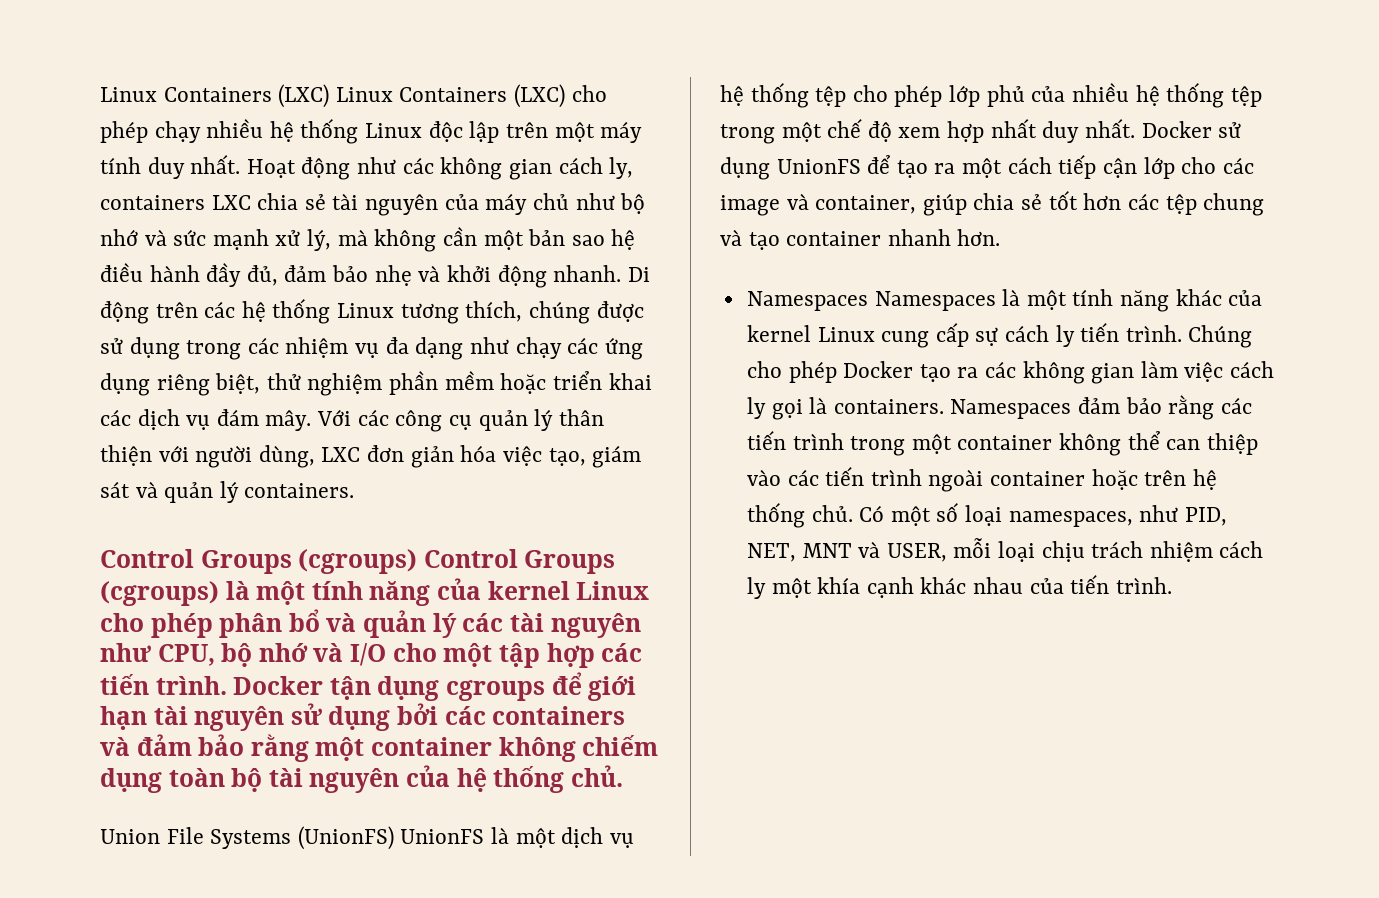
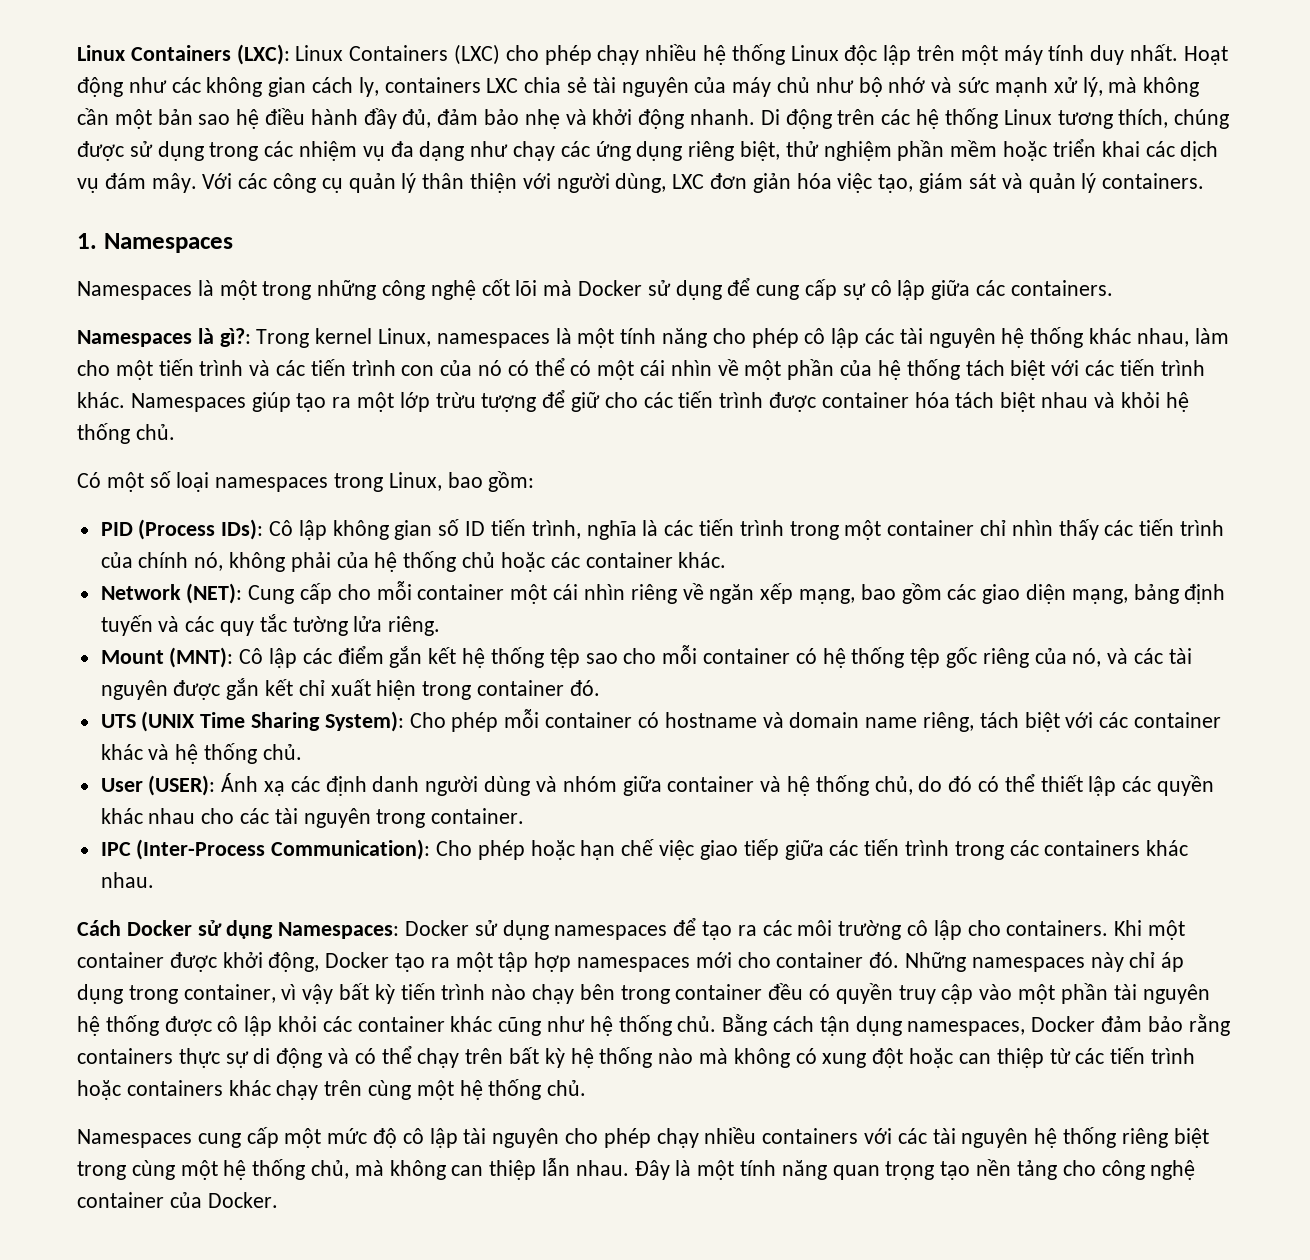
- Linux Containers (LXC) Linux Containers (LXC) cho phép chạy nhiều hệ thống Linux độc lập trên một máy tính duy nhất.
+ Linux Containers (LXC): Linux Containers (LXC) cho phép chạy nhiều hệ thống Linux độc lập trên một máy tính duy nhất.
- Control Groups (cgroups) Control Groups (cgroups) là một tính năng của kernel Linux cho phép phân bổ và quản lý các tài nguyên như CPU, bộ nhớ và I/O cho một tập hợp các tiến trình. Docker tận dụng cgroups để giới hạn tài nguyên sử dụng bởi các containers và đảm bảo rằng một container không chiếm dụng toàn bộ tài nguyên của hệ thống chủ.
- Union File Systems (UnionFS) UnionFS là một dịch vụ hệ thống tệp cho phép lớp phủ của nhiều hệ thống tệp trong một chế độ xem hợp nhất duy nhất. Docker sử dụng UnionFS để tạo ra một cách tiếp cận lớp cho các image và container, giúp chia sẻ tốt hơn các tệp chung và tạo container nhanh hơn.
- Namespaces Namespaces là một tính năng khác của kernel Linux cung cấp sự cách ly tiến trình. Chúng cho phép Docker tạo ra các không gian làm việc cách ly gọi là containers. Namespaces đảm bảo rằng các tiến trình trong một container không thể can thiệp vào các tiến trình ngoài container hoặc trên hệ thống chủ. Có một số loại namespaces, như PID, NET, MNT và USER, mỗi loại chịu trách nhiệm cách ly một khía cạnh khác nhau của tiến trình.
+ 1. Namespaces
+ Namespaces là một trong những công nghệ cốt lõi mà Docker sử dụng để cung cấp sự cô lập giữa các containers.
+ Namespaces là gì?: Trong kernel Linux, namespaces là một tính năng cho phép cô lập các tài nguyên hệ thống khác nhau, làm cho một tiến trình và các tiến trình con của nó có thể có một cái nhìn về một phần của hệ thống tách biệt với các tiến trình khác. Namespaces giúp tạo ra một lớp trừu tượng để giữ cho các tiến trình được container hóa tách biệt nhau và khỏi hệ thống chủ.
+ Có một số loại namespaces trong Linux, bao gồm:
+ PID (Process IDs): Cô lập không gian số ID tiến trình, nghĩa là các tiến trình trong một container chỉ nhìn thấy các tiến trình của chính nó, không phải của hệ thống chủ hoặc các container khác.
+ Network (NET): Cung cấp cho mỗi container một cái nhìn riêng về ngăn xếp mạng, bao gồm các giao diện mạng, bảng định tuyến và các quy tắc tường lửa riêng.
+ Mount (MNT): Cô lập các điểm gắn kết hệ thống tệp sao cho mỗi container có hệ thống tệp gốc riêng của nó, và các tài nguyên được gắn kết chỉ xuất hiện trong container đó.
+ UTS (UNIX Time Sharing System): Cho phép mỗi container có hostname và domain name riêng, tách biệt với các container khác và hệ thống chủ.
+ User (USER): Ánh xạ các định danh người dùng và nhóm giữa container và hệ thống chủ, do đó có thể thiết lập các quyền khác nhau cho các tài nguyên trong container.
+ IPC (Inter-Process Communication): Cho phép hoặc hạn chế việc giao tiếp giữa các tiến trình trong các containers khác nhau.
+ Cách Docker sử dụng Namespaces: Docker sử dụng namespaces để tạo ra các môi trường cô lập cho containers. Khi một container được khởi động, Docker tạo ra một tập hợp namespaces mới cho container đó. Những namespaces này chỉ áp dụng trong container, vì vậy bất kỳ tiến trình nào chạy bên trong container đều có quyền truy cập vào một phần tài nguyên hệ thống được cô lập khỏi các container khác cũng như hệ thống chủ. Bằng cách tận dụng namespaces, Docker đảm bảo rằng containers thực sự di động và có thể chạy trên bất kỳ hệ thống nào mà không có xung đột hoặc can thiệp từ các tiến trình hoặc containers khác chạy trên cùng một hệ thống chủ.
+ Namespaces cung cấp một mức độ cô lập tài nguyên cho phép chạy nhiều containers với các tài nguyên hệ thống riêng biệt trong cùng một hệ thống chủ, mà không can thiệp lẫn nhau. Đây là một tính năng quan trọng tạo nền tảng cho công nghệ container của Docker.

